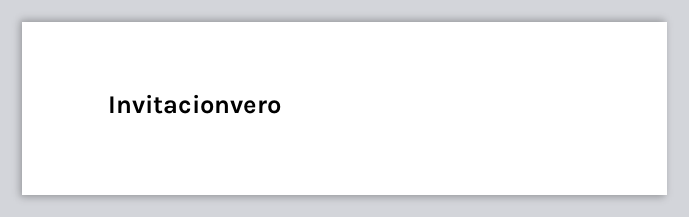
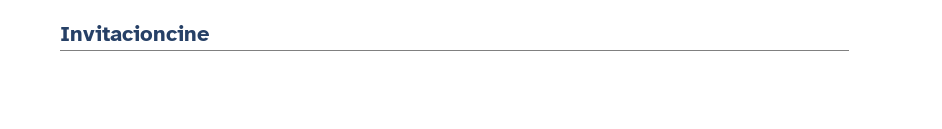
- Invitacionvero
+ Invitacioncine

